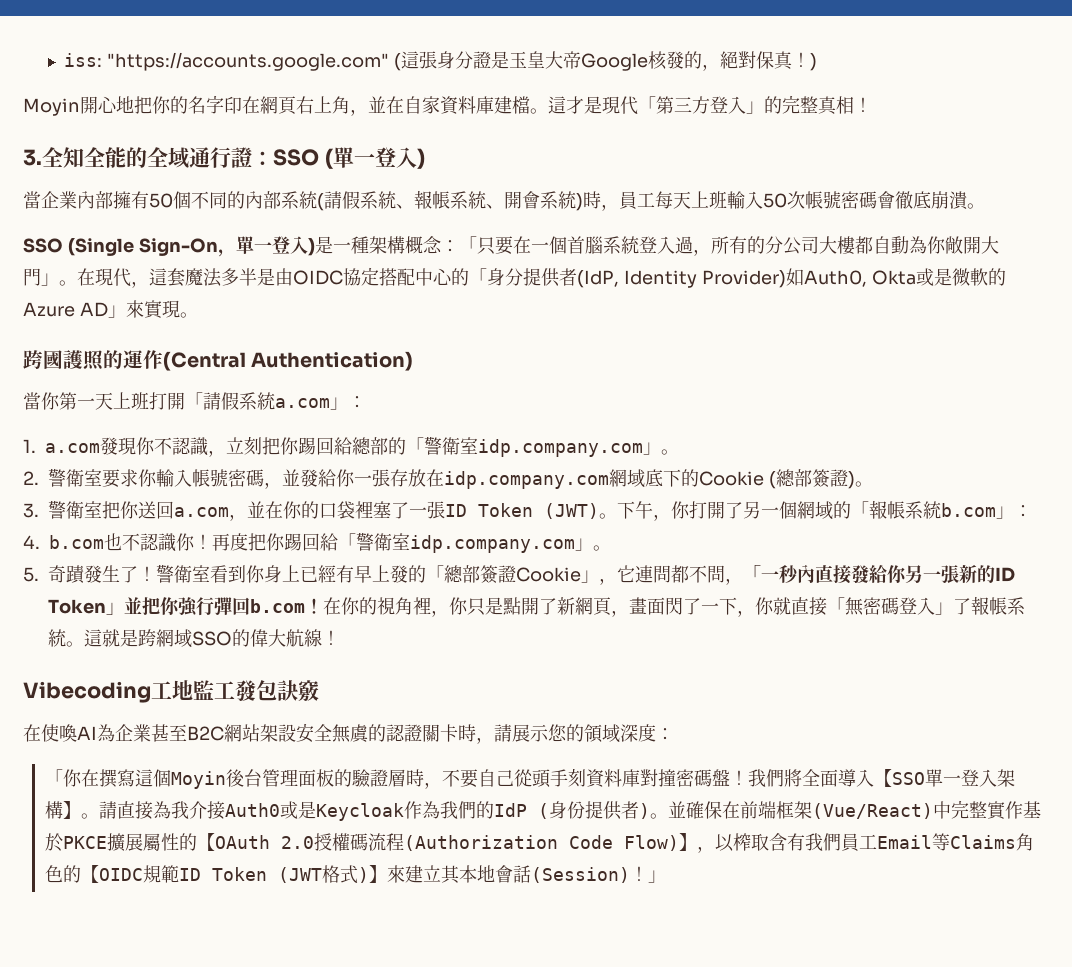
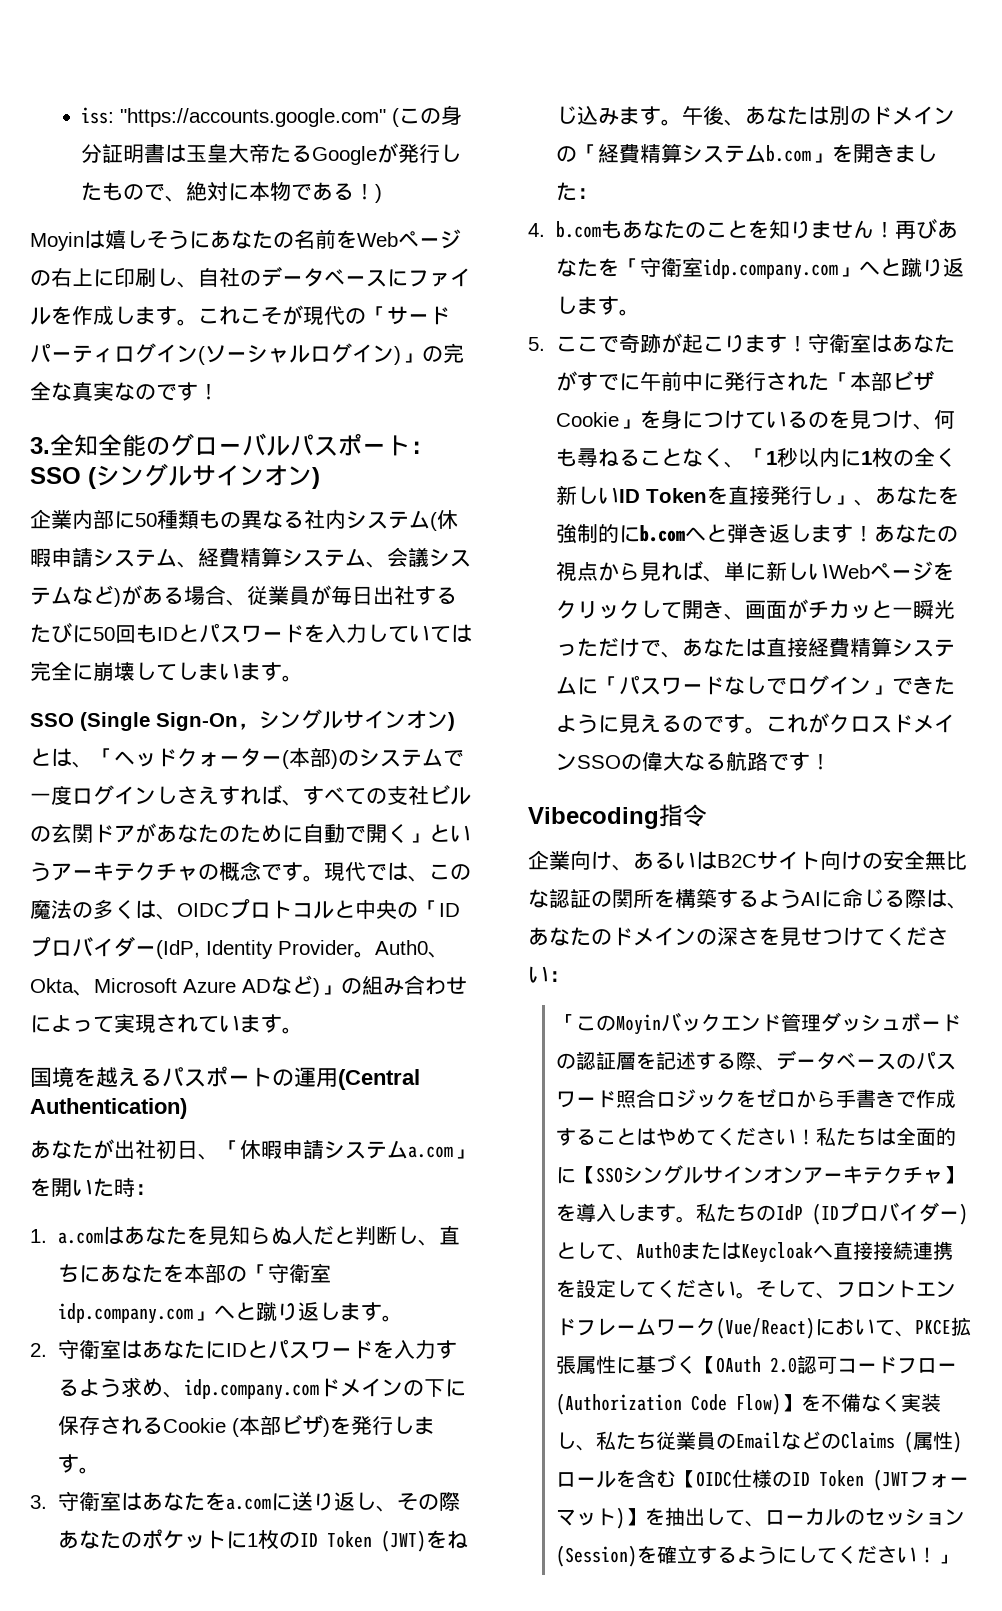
- iss: "https://accounts.google.com" (這張身分證是玉皇大帝Google核發的，絕對保真！)
- Moyin開心地把你的名字印在網頁右上角，並在自家資料庫建檔。這才是現代「第三方登入」的完整真相！
- 3.全知全能的全域通行證：SSO (單一登入)
- 當企業內部擁有50個不同的內部系統(請假系統、報帳系統、開會系統)時，員工每天上班輸入50次帳號密碼會徹底崩潰。
- SSO (Single Sign-On，單一登入)是一種架構概念：「只要在一個首腦系統登入過，所有的分公司大樓都自動為你敞開大門」。在現代，這套魔法多半是由OIDC協定搭配中心的「身分提供者(IdP, Identity Provider)如Auth0, Okta或是微軟的Azure AD」來實現。
- 跨國護照的運作(Central Authentication)
- 當你第一天上班打開「請假系統a.com」：
- 1. a.com發現你不認識，立刻把你踢回給總部的「警衛室idp.company.com」。
- 2.警衛室要求你輸入帳號密碼，並發給你一張存放在idp.company.com網域底下的Cookie (總部簽證)。
- 3.警衛室把你送回a.com，並在你的口袋裡塞了一張ID Token (JWT)。下午，你打開了另一個網域的「報帳系統b.com」：
- 4. b.com也不認識你！再度把你踢回給「警衛室idp.company.com」。
- 5.奇蹟發生了！警衛室看到你身上已經有早上發的「總部簽證Cookie」，它連問都不問，「一秒內直接發給你另一張新的ID Token」並把你強行彈回b.com！在你的視角裡，你只是點開了新網頁，畫面閃了一下，你就直接「無密碼登入」了報帳系統。這就是跨網域SSO的偉大航線！
- Vibecoding工地監工發包訣竅
- 在使喚AI為企業甚至B2C網站架設安全無虞的認證關卡時，請展示您的領域深度：
- 「你在撰寫這個Moyin後台管理面板的驗證層時，不要自己從頭手刻資料庫對撞密碼盤！我們將全面導入【SSO單一登入架構】。請直接為我介接Auth0或是Keycloak作為我們的IdP (身份提供者)。並確保在前端框架(Vue/React)中完整實作基於PKCE擴展屬性的【OAuth 2.0授權碼流程(Authorization Code Flow)】，以榨取含有我們員工Email等Claims角色的【OIDC規範ID Token (JWT格式)】來建立其本地會話(Session)！」
+ iss: "https://accounts.google.com" (この身分証明書は玉皇大帝たるGoogleが発行したもので、絶対に本物である！)
+ Moyinは嬉しそうにあなたの名前をWebページの右上に印刷し、自社のデータベースにファイルを作成します。これこそが現代の「サードパーティログイン(ソーシャルログイン)」の完全な真実なのです！
+ 3.全知全能のグローバルパスポート：SSO (シングルサインオン)
+ 企業内部に50種類もの異なる社内システム(休暇申請システム、経費精算システム、会議システムなど)がある場合、従業員が毎日出社するたびに50回もIDとパスワードを入力していては完全に崩壊してしまいます。
+ SSO (Single Sign-On，シングルサインオン)とは、「ヘッドクォーター(本部)のシステムで一度ログインしさえすれば、すべての支社ビルの玄関ドアがあなたのために自動で開く」というアーキテクチャの概念です。現代では、この魔法の多くは、OIDCプロトコルと中央の「IDプロバイダー(IdP, Identity Provider。Auth0、Okta、Microsoft Azure ADなど)」の組み合わせによって実現されています。
+ 国境を越えるパスポートの運用(Central Authentication)
+ あなたが出社初日、「休暇申請システムa.com」を開いた時：
+ 1. a.comはあなたを見知らぬ人だと判断し、直ちにあなたを本部の「守衛室idp.company.com」へと蹴り返します。
+ 2.守衛室はあなたにIDとパスワードを入力するよう求め、idp.company.comドメインの下に保存されるCookie (本部ビザ)を発行します。
+ 3.守衛室はあなたをa.comに送り返し、その際あなたのポケットに1枚のID Token (JWT)をねじ込みます。午後、あなたは別のドメインの「経費精算システムb.com」を開きました：
+ 4. b.comもあなたのことを知りません！再びあなたを「守衛室idp.company.com」へと蹴り返します。
+ 5.ここで奇跡が起こります！守衛室はあなたがすでに午前中に発行された「本部ビザCookie」を身につけているのを見つけ、何も尋ねることなく、「1秒以内に1枚の全く新しいID Tokenを直接発行し」、あなたを強制的にb.comへと弾き返します！あなたの視点から見れば、単に新しいWebページをクリックして開き、画面がチカッと一瞬光っただけで、あなたは直接経費精算システムに「パスワードなしでログイン」できたように見えるのです。これがクロスドメインSSOの偉大なる航路です！
+ Vibecoding指令
+ 企業向け、あるいはB2Cサイト向けの安全無比な認証の関所を構築するようAIに命じる際は、あなたのドメインの深さを見せつけてください：
+ 「このMoyinバックエンド管理ダッシュボードの認証層を記述する際、データベースのパスワード照合ロジックをゼロから手書きで作成することはやめてください！私たちは全面的に【SSOシングルサインオンアーキテクチャ】を導入します。私たちのIdP (IDプロバイダー)として、Auth0またはKeycloakへ直接接続連携を設定してください。そして、フロントエンドフレームワーク(Vue/React)において、PKCE拡張属性に基づく【OAuth 2.0認可コードフロー(Authorization Code Flow)】を不備なく実装し、私たち従業員のEmailなどのClaims (属性)ロールを含む【OIDC仕様のID Token (JWTフォーマット)】を抽出して、ローカルのセッション(Session)を確立するようにしてください！」

